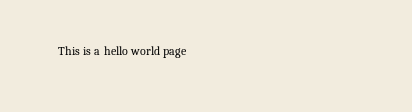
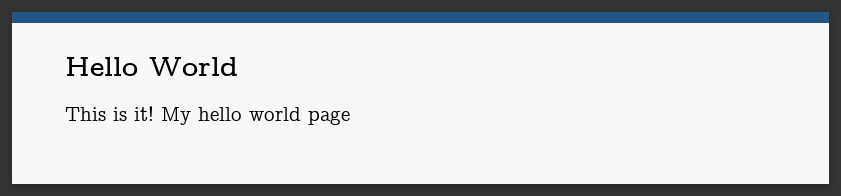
- This is a hello world page
+ Hello World
+ This is it! My hello world page

